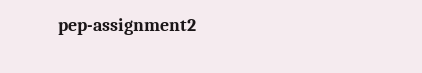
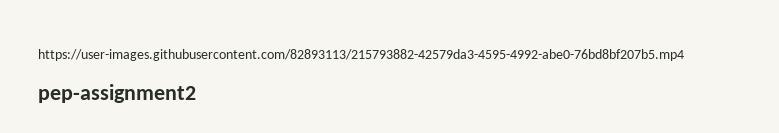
+ https://user-images.githubusercontent.com/82893113/215793882-42579da3-4595-4992-abe0-76bd8bf207b5.mp4

